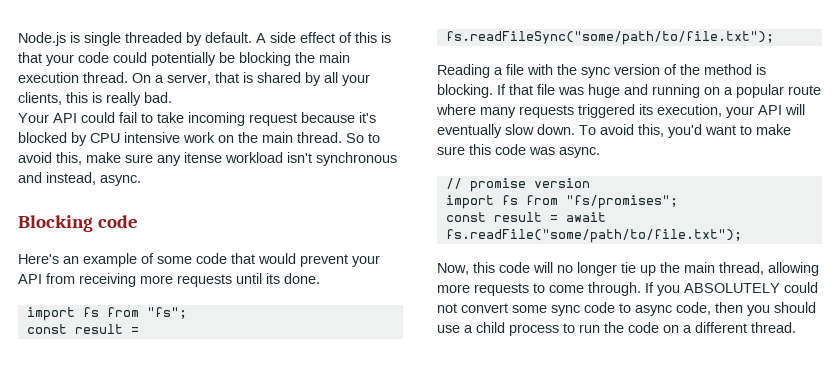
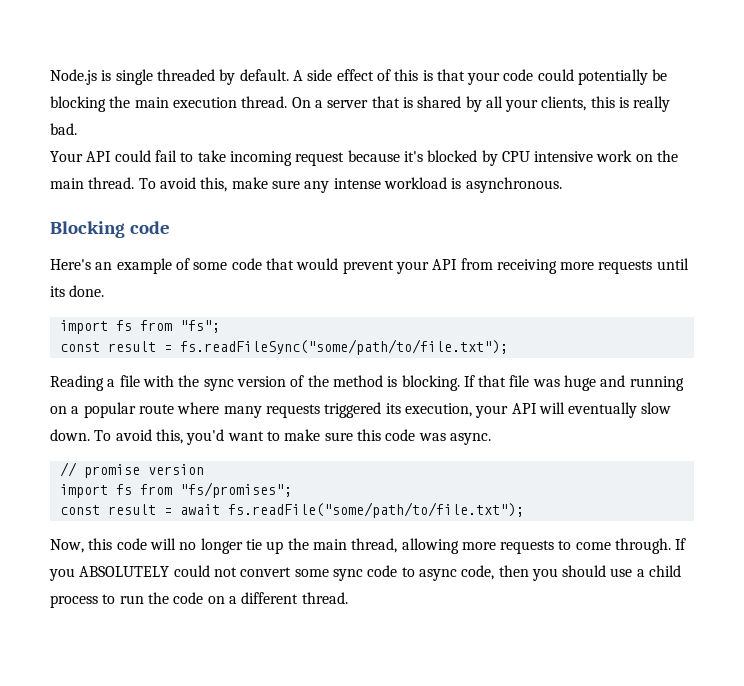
- On a server, that is shared by all your clients, this is really bad.
+ On a server that is shared by all your clients, this is really bad.
- So to avoid this, make sure any itense workload isn't synchronous and instead, async.
+ To avoid this, make sure any intense workload is asynchronous.

